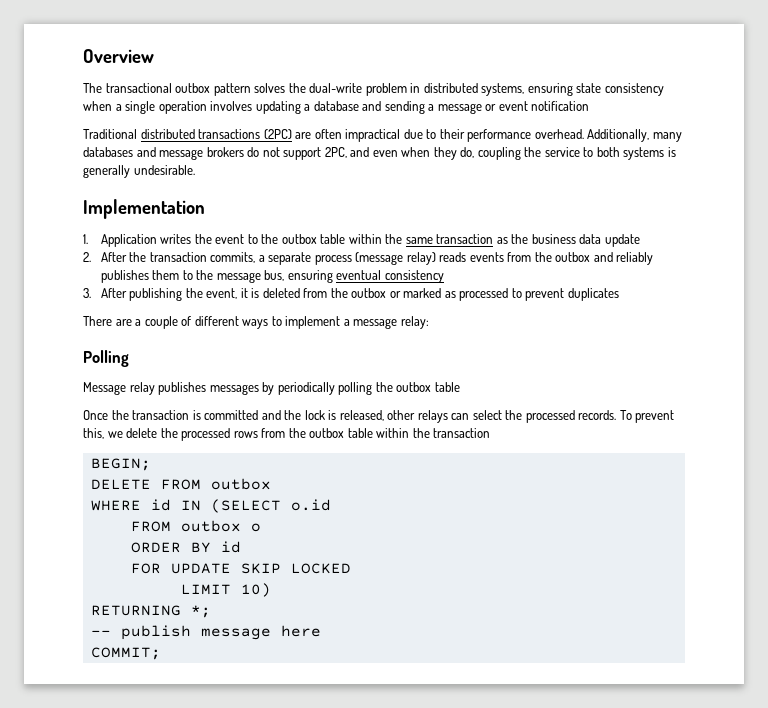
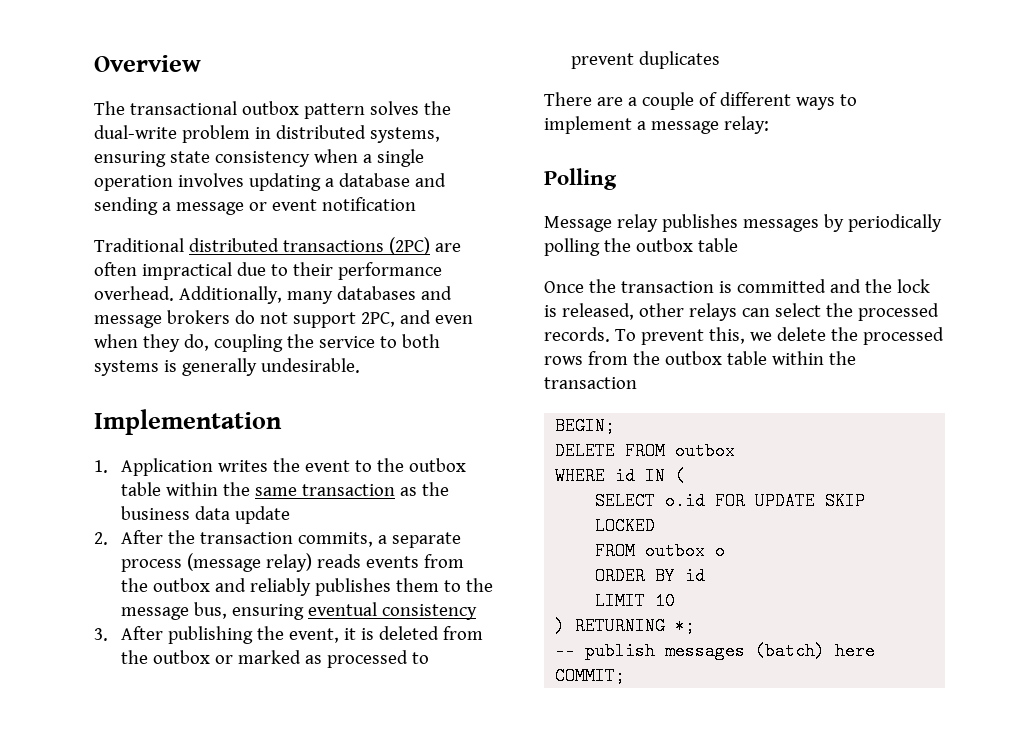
- WHERE id IN (SELECT o.id
+ WHERE id IN (
+ SELECT o.id FOR UPDATE SKIP LOCKED
- FOR UPDATE SKIP LOCKED
- LIMIT 10)
- RETURNING *;
+ LIMIT 10
+ ) RETURNING *;
- -- publish message here
+ -- publish messages (batch) here

